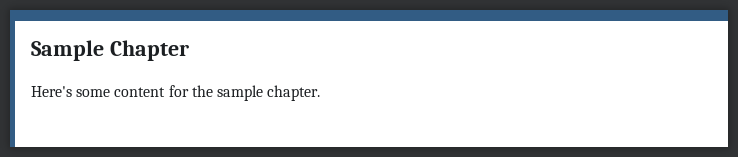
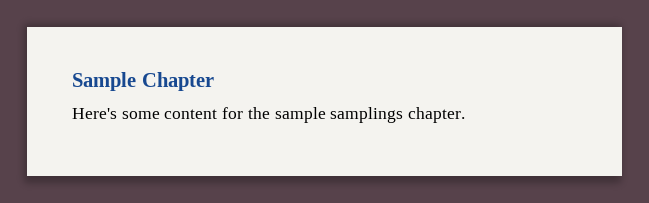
- Here's some content for the sample chapter.
+ Here's some content for the sample samplings chapter.

